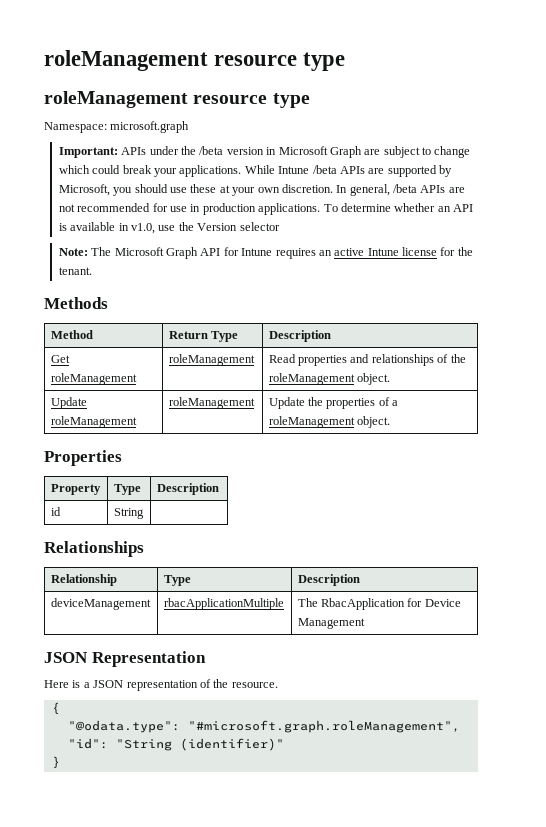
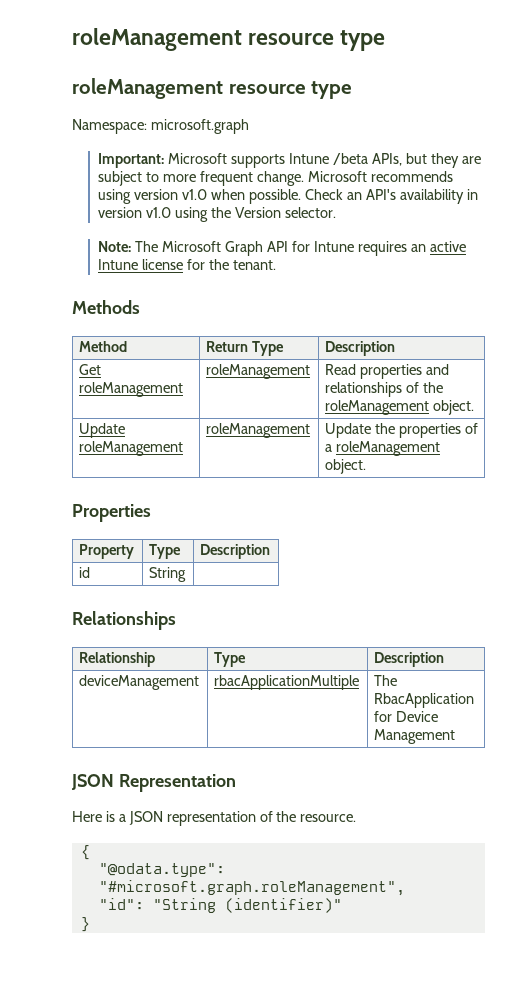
- Important: APIs under the /beta version in Microsoft Graph are subject to change which could break your applications. While Intune /beta APIs are supported by Microsoft, you should use these at your own discretion. In general, /beta APIs are not recommended for use in production applications. To determine whether an API is available in v1.0, use the Version selector
+ Important: Microsoft supports Intune /beta APIs, but they are subject to more frequent change. Microsoft recommends using version v1.0 when possible. Check an API's availability in version v1.0 using the Version selector.

